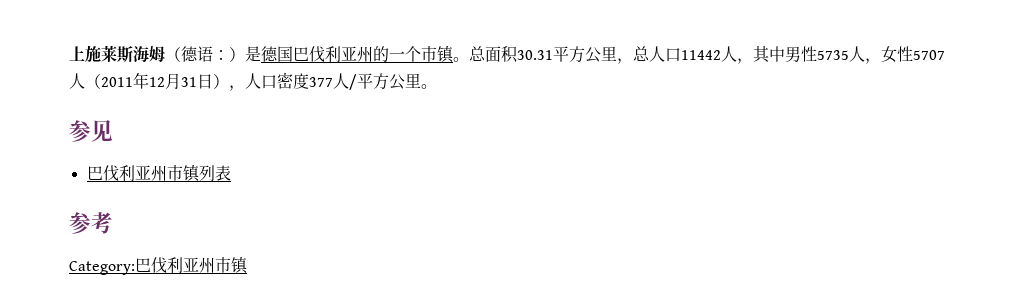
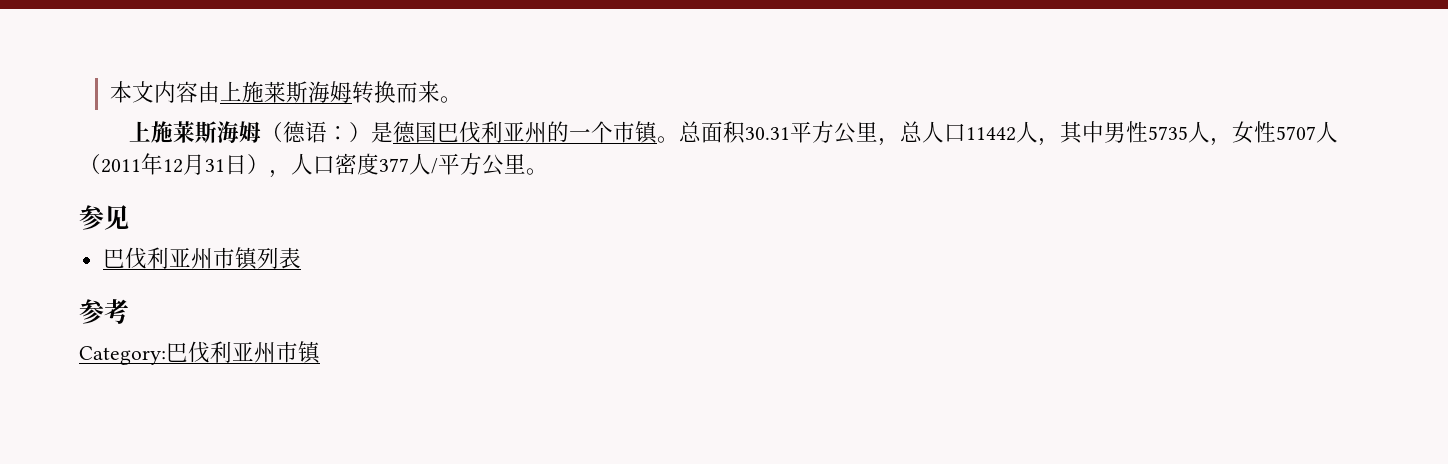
+ 本文内容由上施莱斯海姆转换而来。

